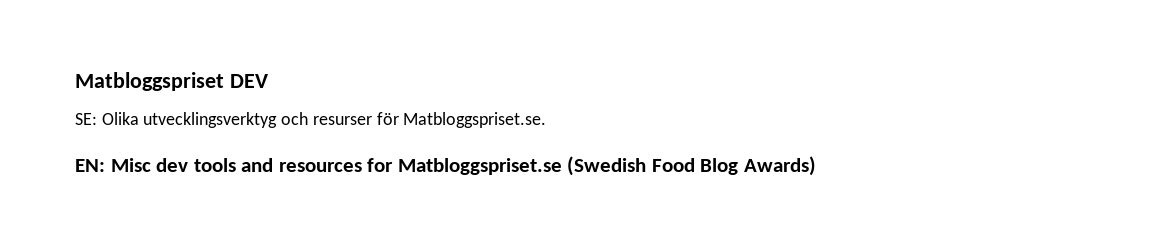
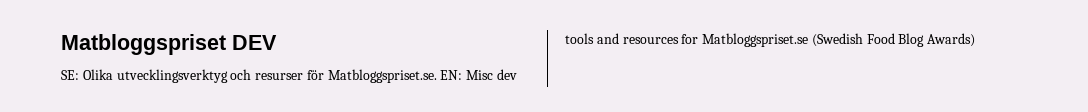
- SE: Olika utvecklingsverktyg och resurser för Matbloggspriset.se.
- EN: Misc dev tools and resources for Matbloggspriset.se (Swedish Food Blog Awards)
+ SE: Olika utvecklingsverktyg och resurser för Matbloggspriset.se. EN: Misc dev tools and resources for Matbloggspriset.se (Swedish Food Blog Awards)

